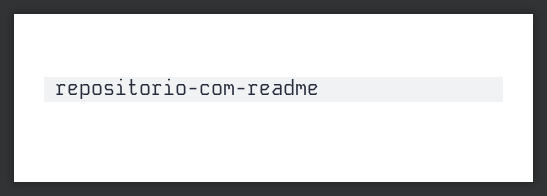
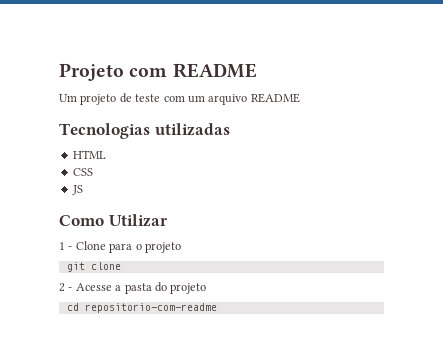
- repositorio-com-readme
+ Projeto com README
+ Um projeto de teste com um arquivo README
+ Tecnologias utilizadas
+ HTML
+ CSS
+ JS
+ Como Utilizar
+ 1 - Clone para o projeto
+ git clone
+ 2 - Acesse a pasta do projeto
+ cd repositorio-com-readme

